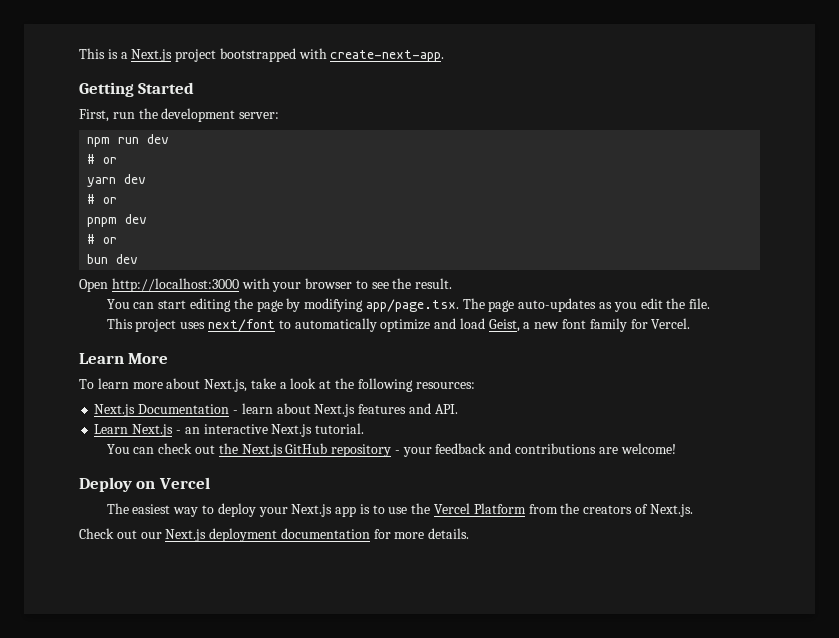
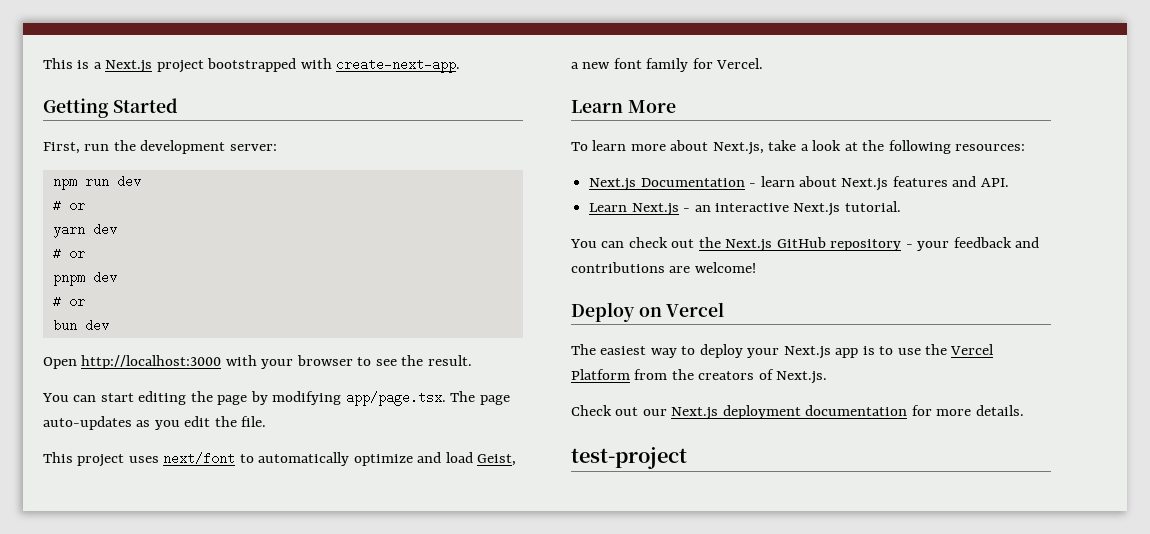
+ test-project

